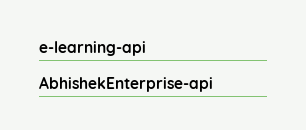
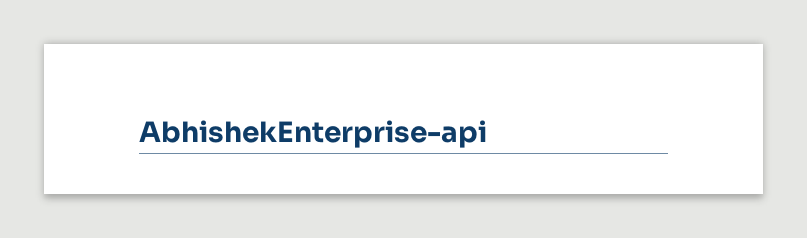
- e-learning-api

